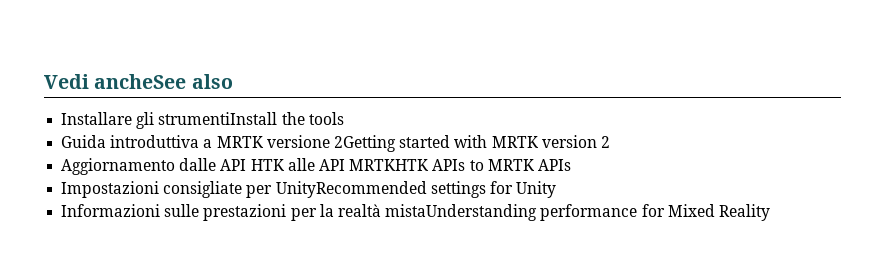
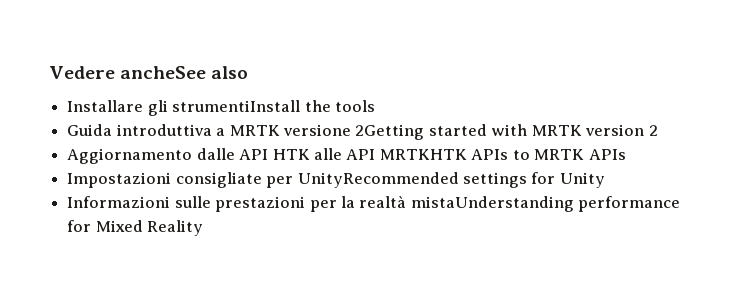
- Vedi ancheSee also
+ Vedere ancheSee also

